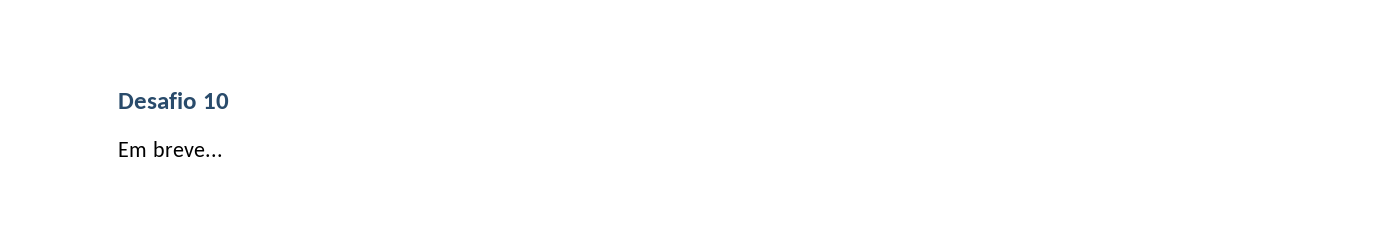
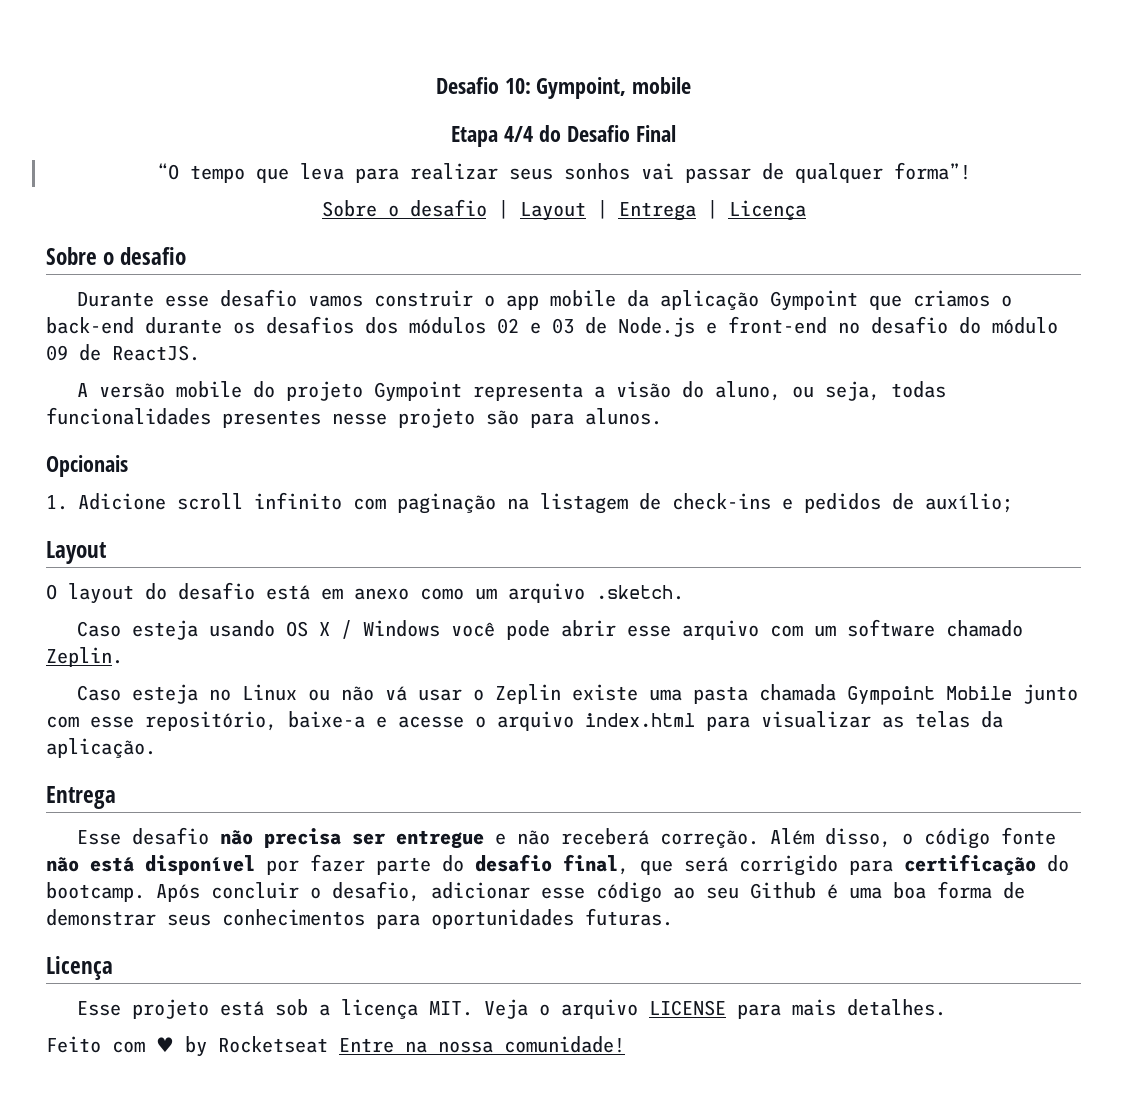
- Desafio 10
- Em breve...
+ Desafio 10: Gympoint, mobile
+ Etapa 4/4 do Desafio Final
+ “O tempo que leva para realizar seus sonhos vai passar de qualquer forma”!
+ Sobre o desafio | Layout | Entrega | Licença
+ Sobre o desafio
+ Durante esse desafio vamos construir o app mobile da aplicação Gympoint que criamos o back-end durante os desafios dos módulos 02 e 03 de Node.js e front-end no desafio do módulo 09 de ReactJS.
+ A versão mobile do projeto Gympoint representa a visão do aluno, ou seja, todas funcionalidades presentes nesse projeto são para alunos.
+ Opcionais
+ 1. Adicione scroll infinito com paginação na listagem de check-ins e pedidos de auxílio;
+ Layout
+ O layout do desafio está em anexo como um arquivo .sketch.
+ Caso esteja usando OS X / Windows você pode abrir esse arquivo com um software chamado Zeplin.
+ Caso esteja no Linux ou não vá usar o Zeplin existe uma pasta chamada Gympoint Mobile junto com esse repositório, baixe-a e acesse o arquivo index.html para visualizar as telas da aplicação.
+ Entrega
+ Esse desafio não precisa ser entregue e não receberá correção. Além disso, o código fonte não está disponível por fazer parte do desafio final, que será corrigido para certificação do bootcamp. Após concluir o desafio, adicionar esse código ao seu Github é uma boa forma de demonstrar seus conhecimentos para oportunidades futuras.
+ Licença
+ Esse projeto está sob a licença MIT. Veja o arquivo LICENSE para mais detalhes.
+ Feito com ♥ by Rocketseat Entre na nossa comunidade!

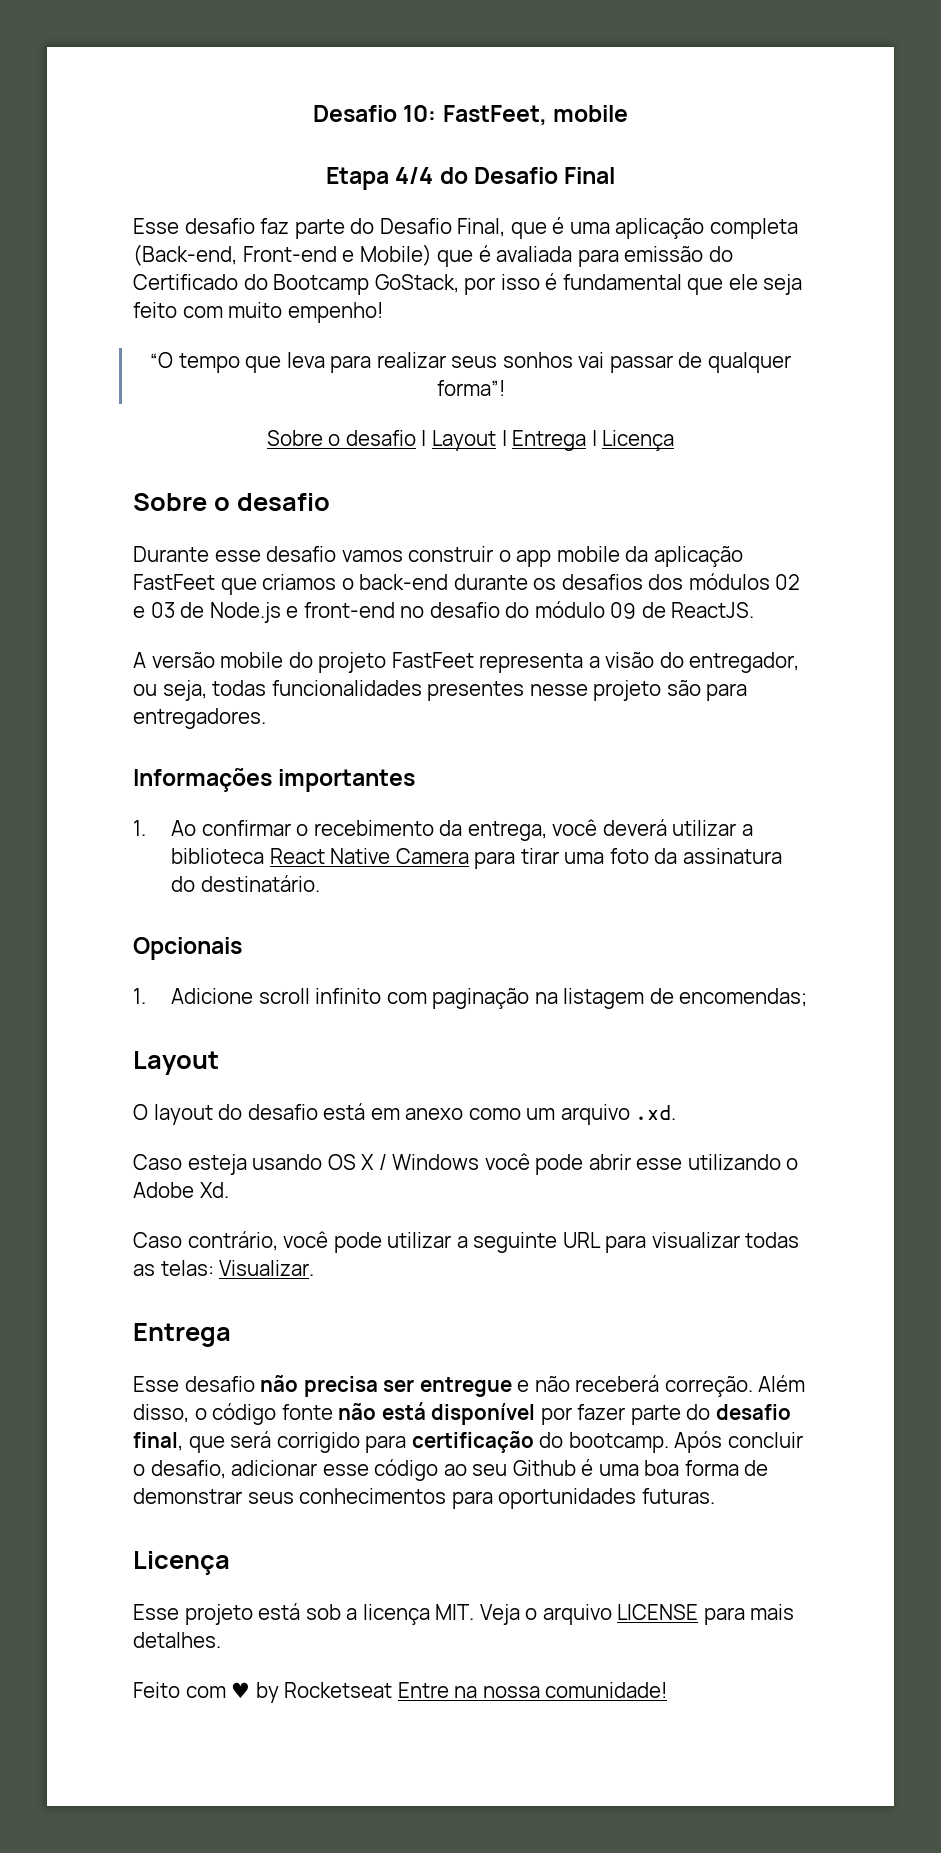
- Desafio 10: Gympoint, mobile
+ Desafio 10: FastFeet, mobile
+ Esse desafio faz parte do Desafio Final, que é uma aplicação completa (Back-end, Front-end e Mobile) que é avaliada para emissão do Certificado do Bootcamp GoStack, por isso é fundamental que ele seja feito com muito empenho!
- Durante esse desafio vamos construir o app mobile da aplicação Gympoint que criamos o back-end durante os desafios dos módulos 02 e 03 de Node.js e front-end no desafio do módulo 09 de ReactJS.
+ Durante esse desafio vamos construir o app mobile da aplicação FastFeet que criamos o back-end durante os desafios dos módulos 02 e 03 de Node.js e front-end no desafio do módulo 09 de ReactJS.
- A versão mobile do projeto Gympoint representa a visão do aluno, ou seja, todas funcionalidades presentes nesse projeto são para alunos.
+ A versão mobile do projeto FastFeet representa a visão do entregador, ou seja, todas funcionalidades presentes nesse projeto são para entregadores.
+ Informações importantes
+ 1. Ao confirmar o recebimento da entrega, você deverá utilizar a biblioteca React Native Camera para tirar uma foto da assinatura do destinatário.
- 1. Adicione scroll infinito com paginação na listagem de check-ins e pedidos de auxílio;
+ 1. Adicione scroll infinito com paginação na listagem de encomendas;
- O layout do desafio está em anexo como um arquivo .sketch.
+ O layout do desafio está em anexo como um arquivo .xd.
- Caso esteja usando OS X / Windows você pode abrir esse arquivo com um software chamado Zeplin.
- Caso esteja no Linux ou não vá usar o Zeplin existe uma pasta chamada Gympoint Mobile junto com esse repositório, baixe-a e acesse o arquivo index.html para visualizar as telas da aplicação.
+ Caso esteja usando OS X / Windows você pode abrir esse utilizando o Adobe Xd.
+ Caso contrário, você pode utilizar a seguinte URL para visualizar todas as telas: Visualizar.

